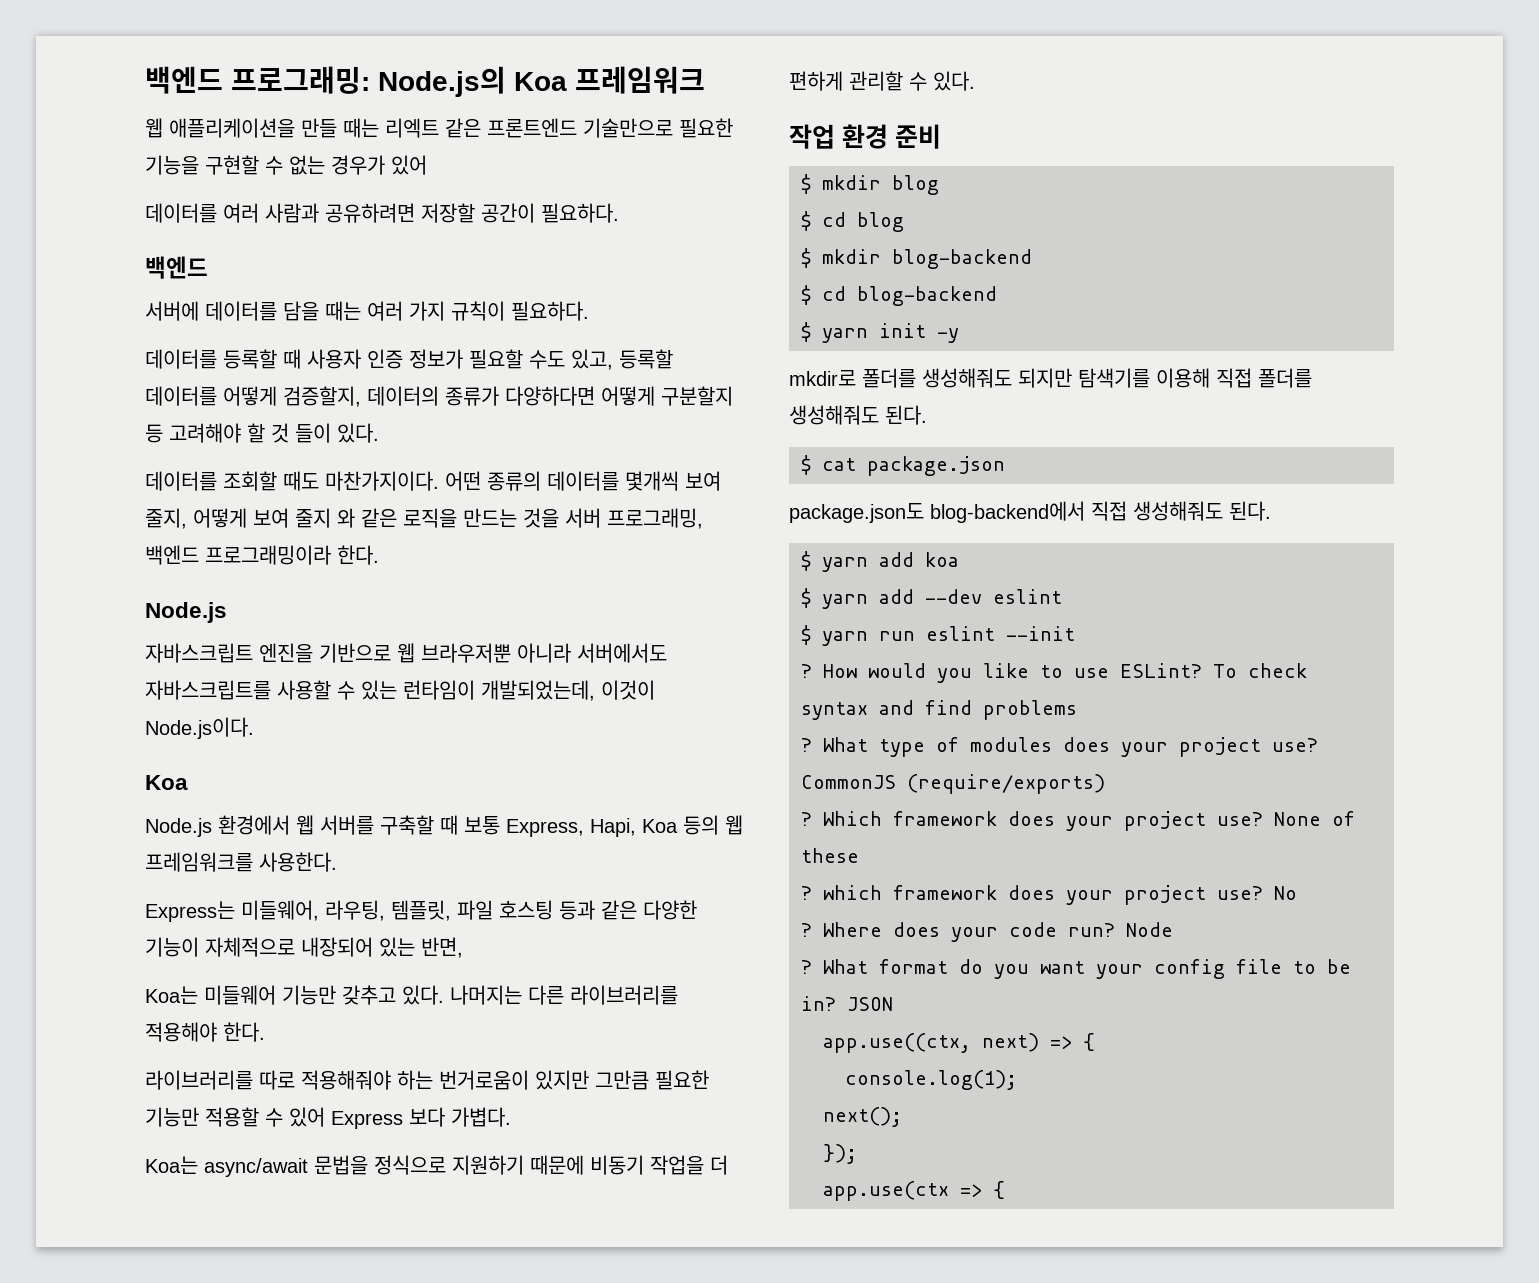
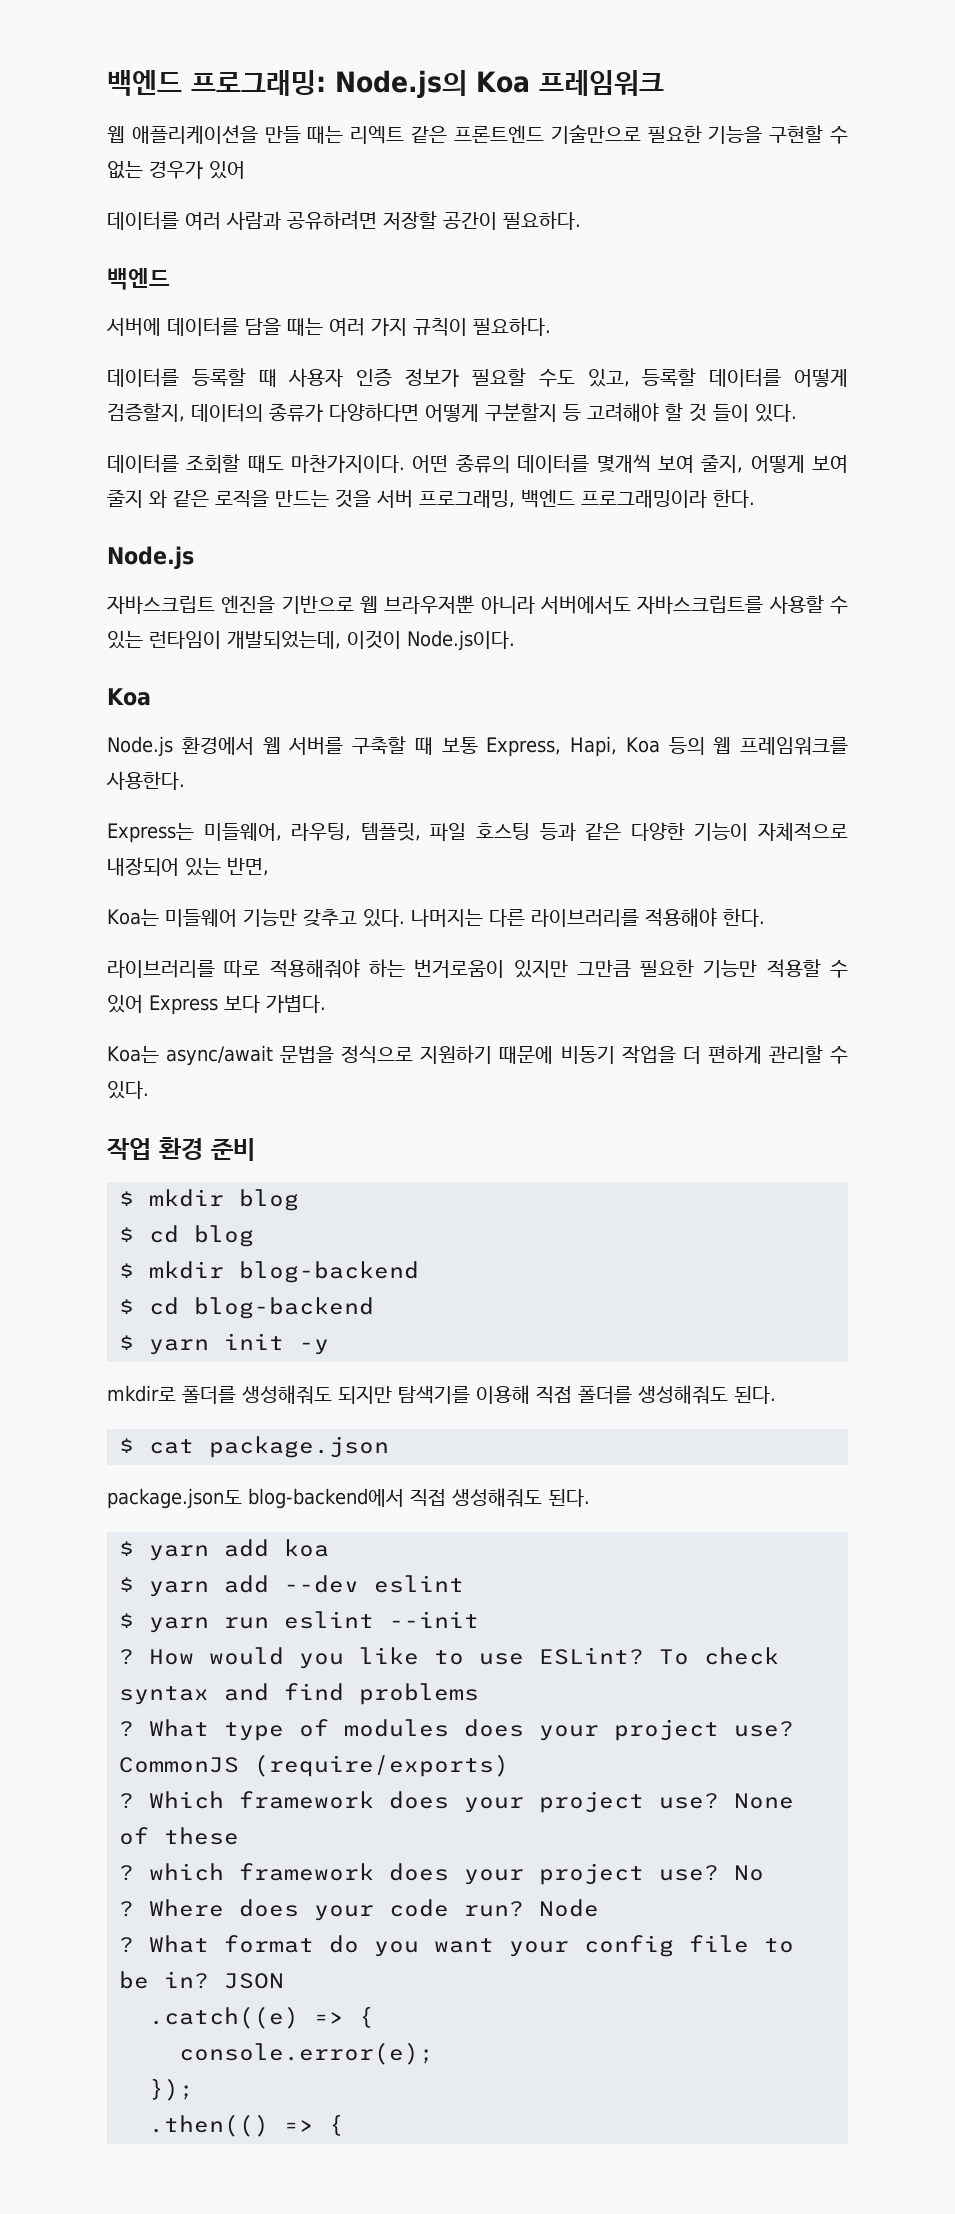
- app.use((ctx, next) => {
+ .catch((e) => {
- console.log(1);
- next();
+ console.error(e);
- app.use(ctx => {
+ .then(() => {

